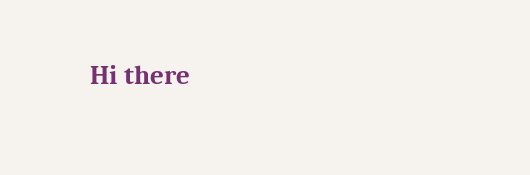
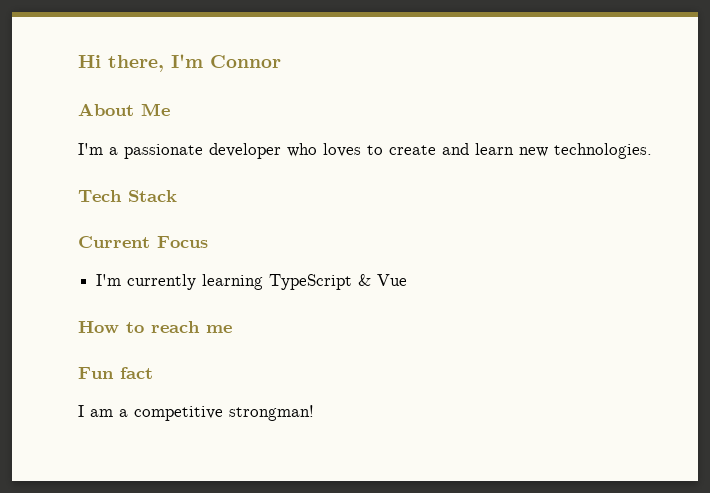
- Hi there
+ Hi there, I'm Connor
+ About Me
+ I'm a passionate developer who loves to create and learn new technologies.
+ Tech Stack
+ Current Focus
+ I'm currently learning TypeScript & Vue
+ How to reach me
+ Fun fact
+ I am a competitive strongman!

